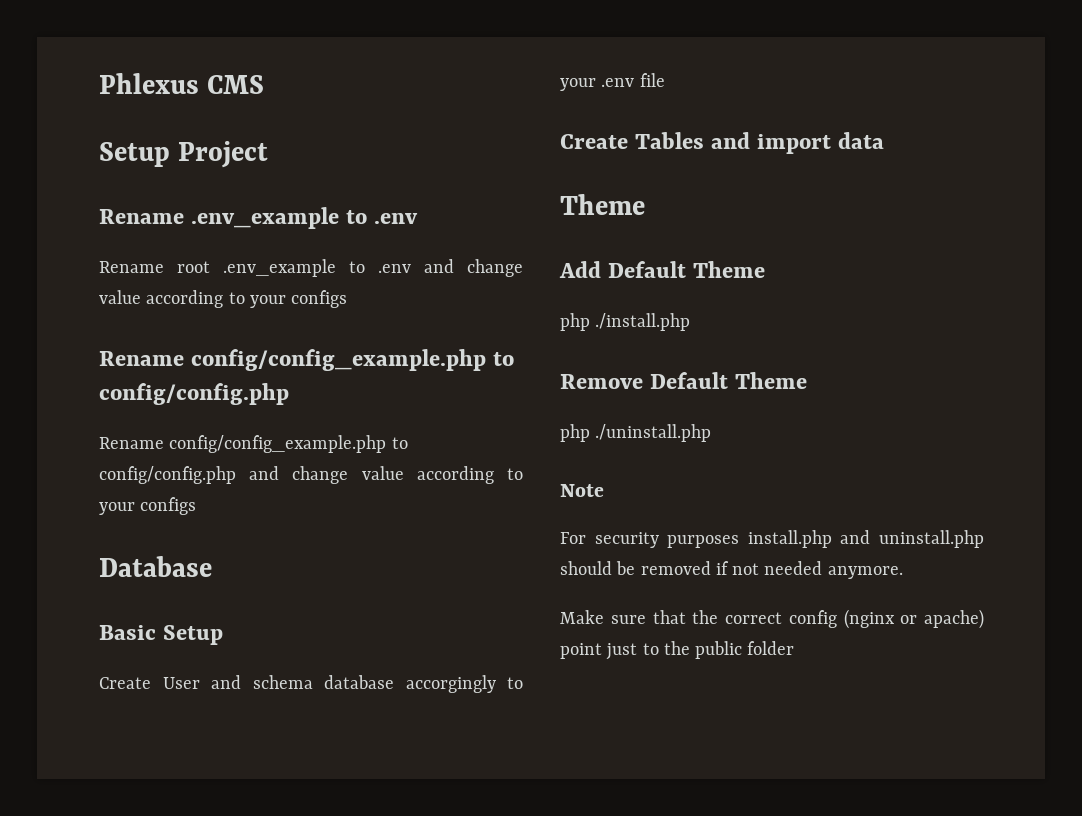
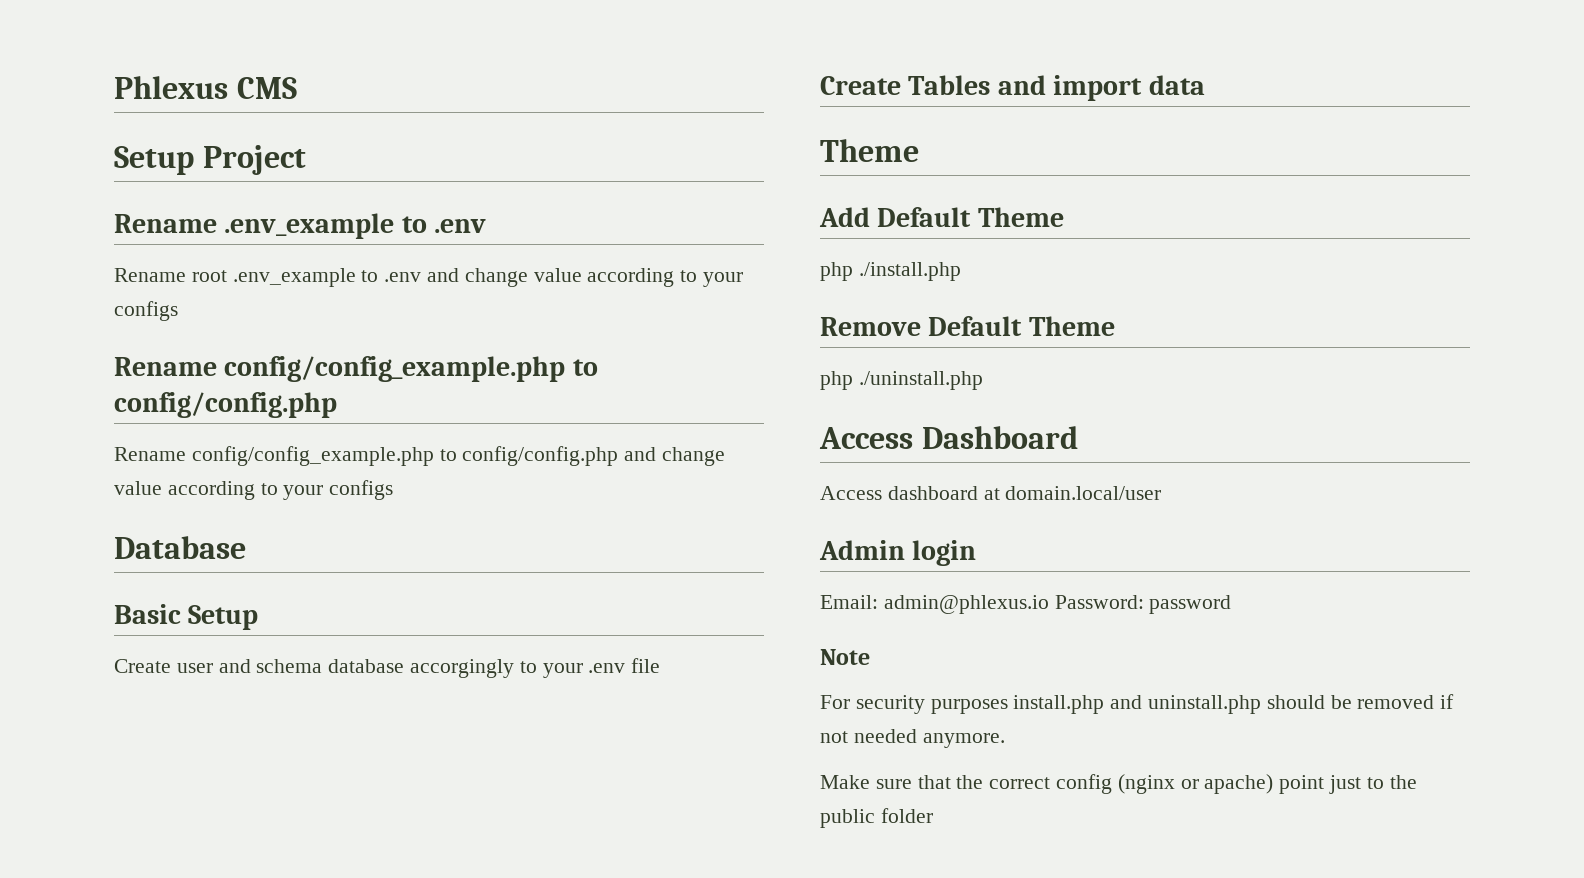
- Create User and schema database accorgingly to your .env file
+ Create user and schema database accorgingly to your .env file
+ Access Dashboard
+ Access dashboard at domain.local/user
+ Admin login
+ Email: admin@phlexus.io Password: password

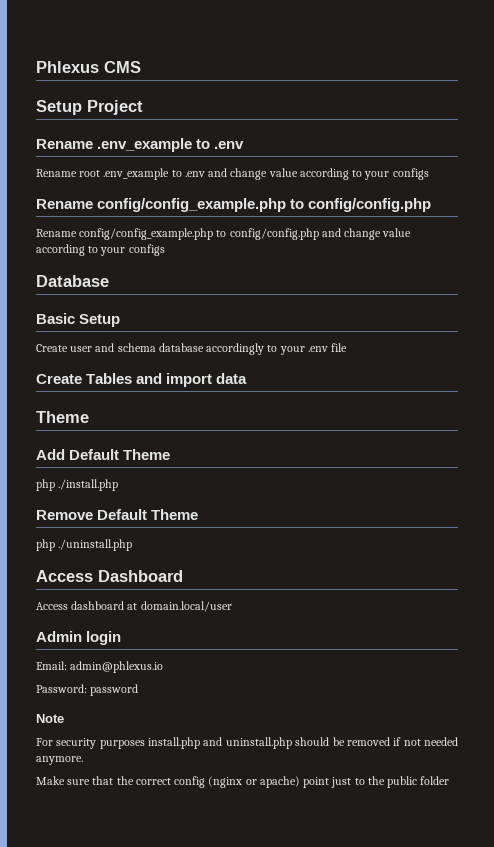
- Create user and schema database accorgingly to your .env file
+ Create user and schema database accordingly to your .env file
- Email: admin@phlexus.io Password: password
+ Email: admin@phlexus.io
+ Password: password

